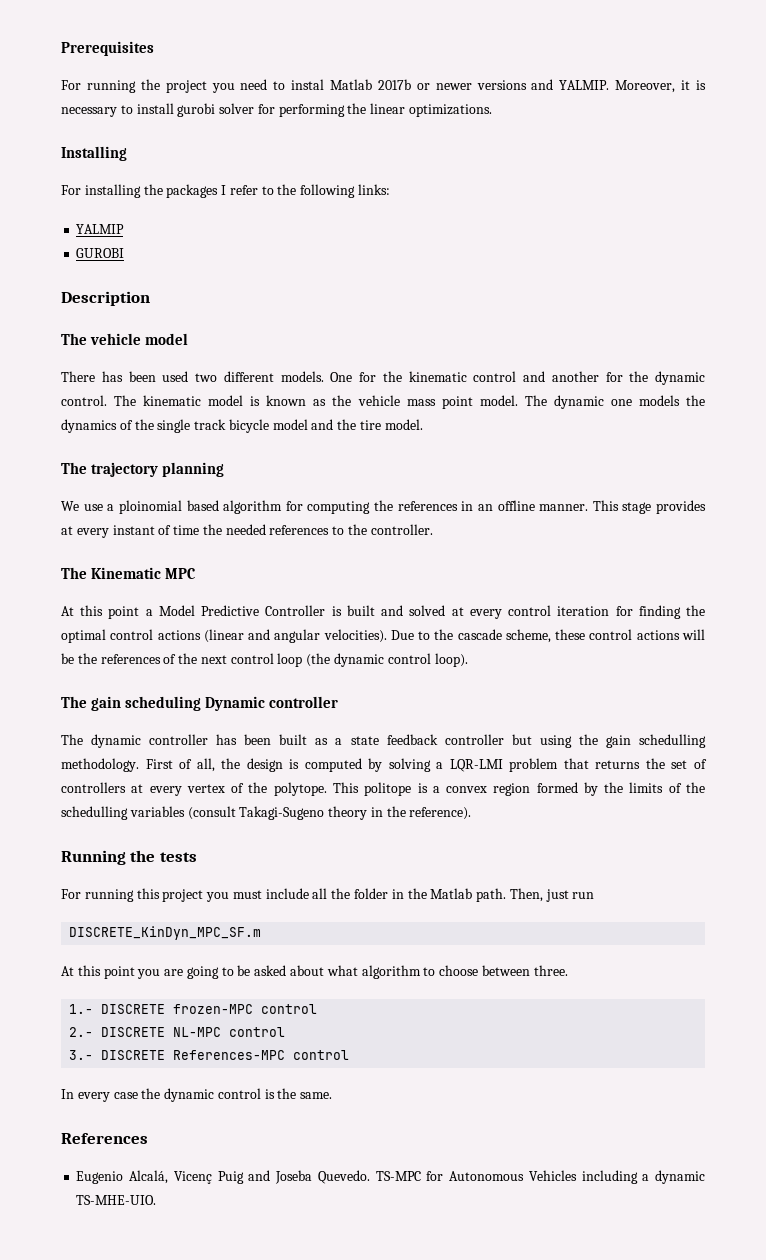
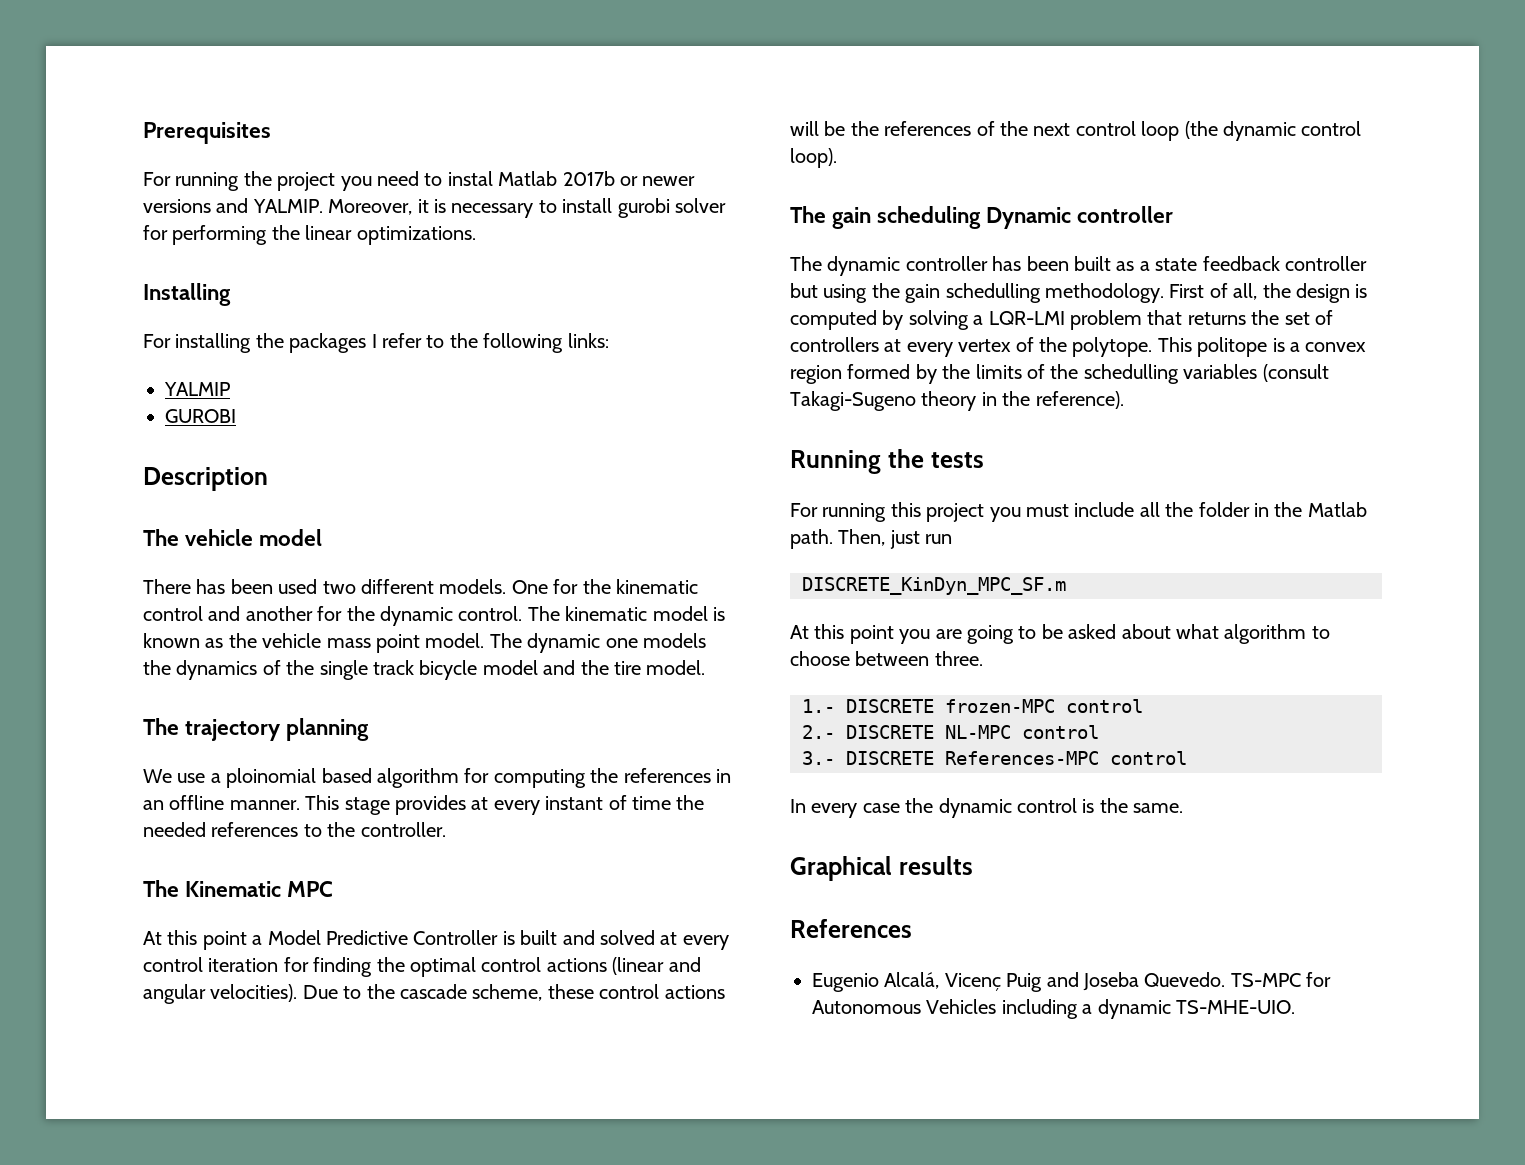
+ Graphical results

